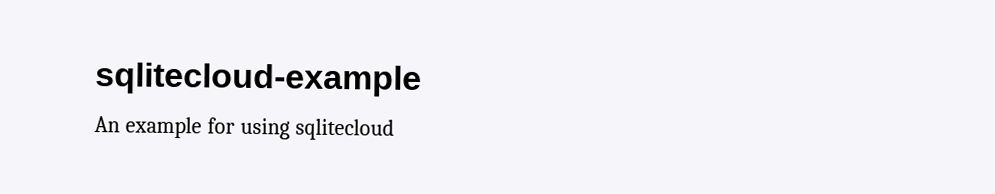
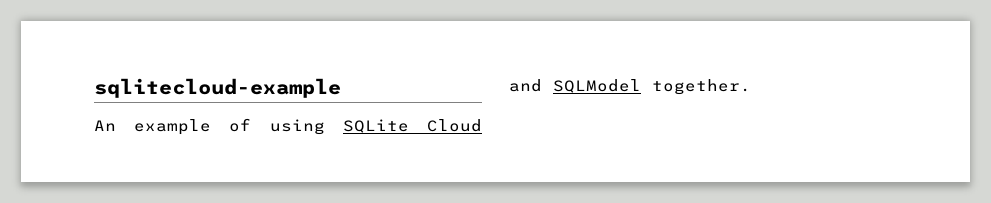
- An example for using sqlitecloud
+ An example of using SQLite Cloud and SQLModel together.

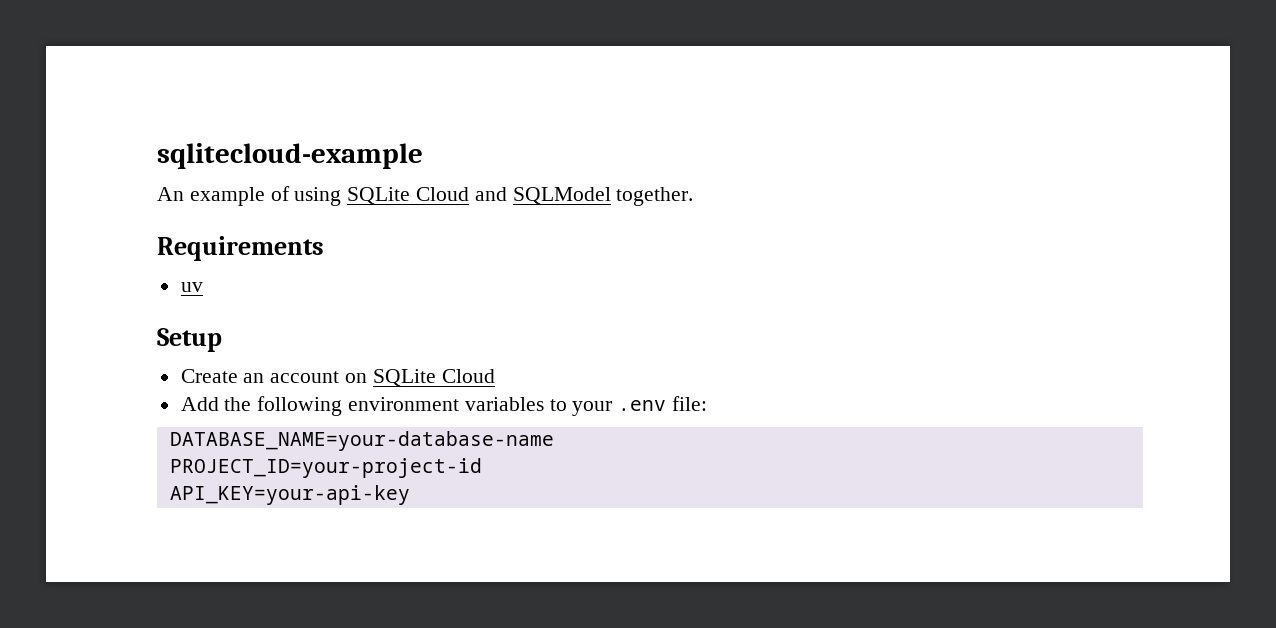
+ Requirements
+ uv
+ Setup
+ Create an account on SQLite Cloud
+ Add the following environment variables to your .env file:
+ DATABASE_NAME=your-database-name
+ PROJECT_ID=your-project-id
+ API_KEY=your-api-key

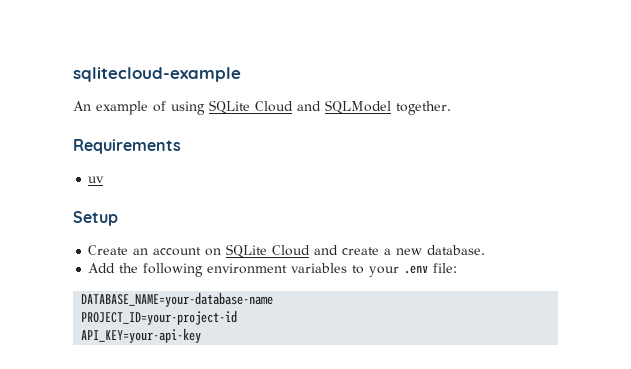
- Create an account on SQLite Cloud
+ Create an account on SQLite Cloud and create a new database.

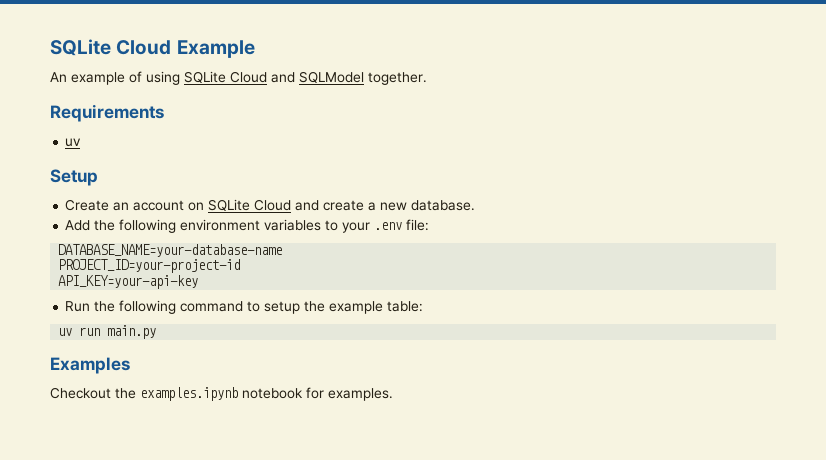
- sqlitecloud-example
+ SQLite Cloud Example
+ Run the following command to setup the example table:
+ uv run main.py
+ Examples
+ Checkout the examples.ipynb notebook for examples.

